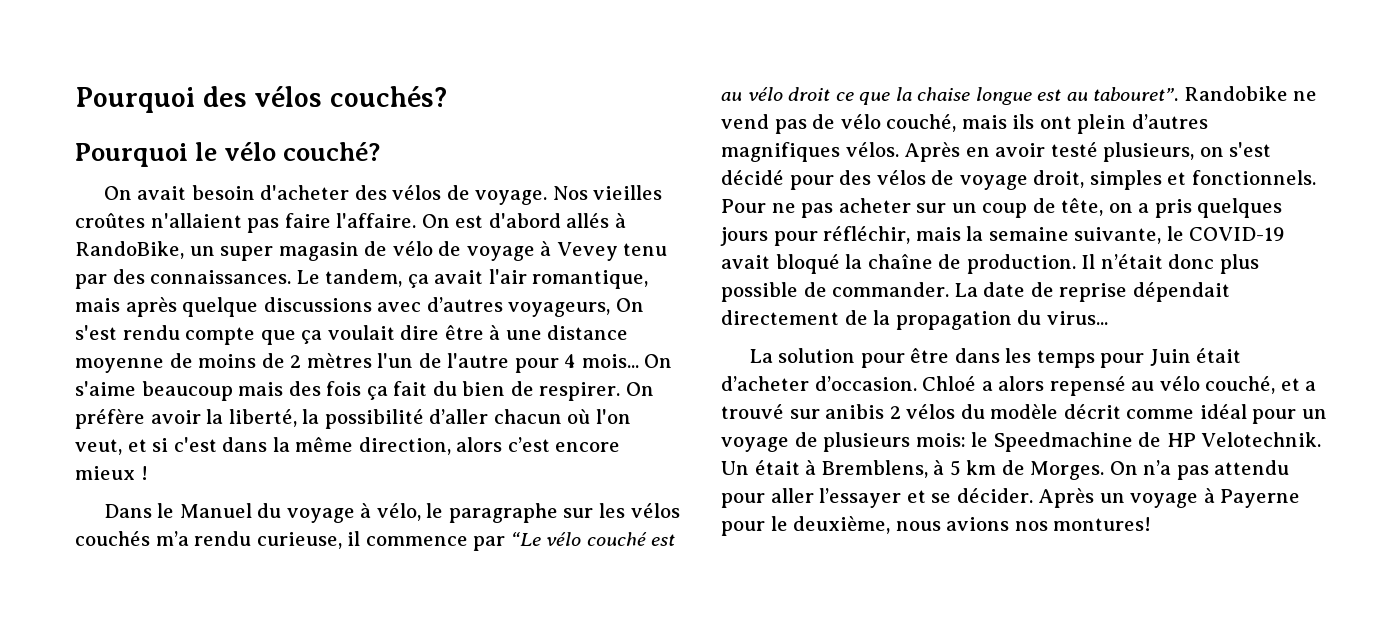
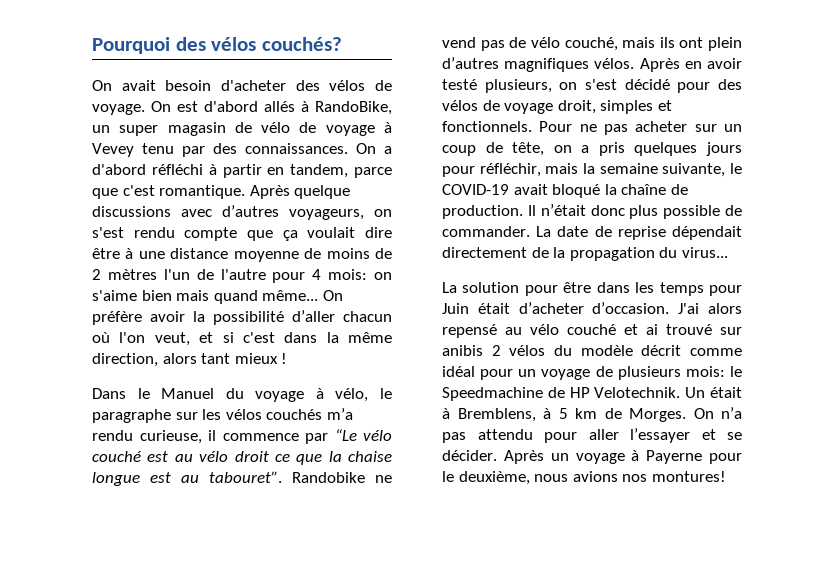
- Pourquoi le vélo couché?
- Nos vieilles croûtes n'allaient pas faire l'affaire.
- Le tandem, ça avait l'air romantique, mais après quelque discussions avec d’autres voyageurs, On s'est rendu compte que ça voulait dire être à une distance moyenne de moins de 2 mètres l'un de l'autre pour 4 mois... On s'aime beaucoup mais des fois ça fait du bien de respirer.
+ On a d'abord réfléchi à partir en tandem, parce que c'est romantique. Après quelque discussions avec d’autres voyageurs, on s'est rendu compte que ça voulait dire être à une distance moyenne de moins de 2 mètres l'un de l'autre pour 4 mois: on s'aime bien mais quand même...
- On préfère avoir la liberté, la possibilité d’aller chacun où l'on veut, et si c'est dans la même direction, alors c’est encore mieux !
+ On préfère avoir la possibilité d’aller chacun où l'on veut, et si c'est dans la même direction, alors tant mieux !
- Chloé a alors repensé au vélo couché, et a trouvé sur anibis 2 vélos du modèle décrit comme idéal pour un voyage de plusieurs mois: le Speedmachine de HP Velotechnik.
+ J'ai alors repensé au vélo couché et ai trouvé sur anibis 2 vélos du modèle décrit comme idéal pour un voyage de plusieurs mois: le Speedmachine de HP Velotechnik.

